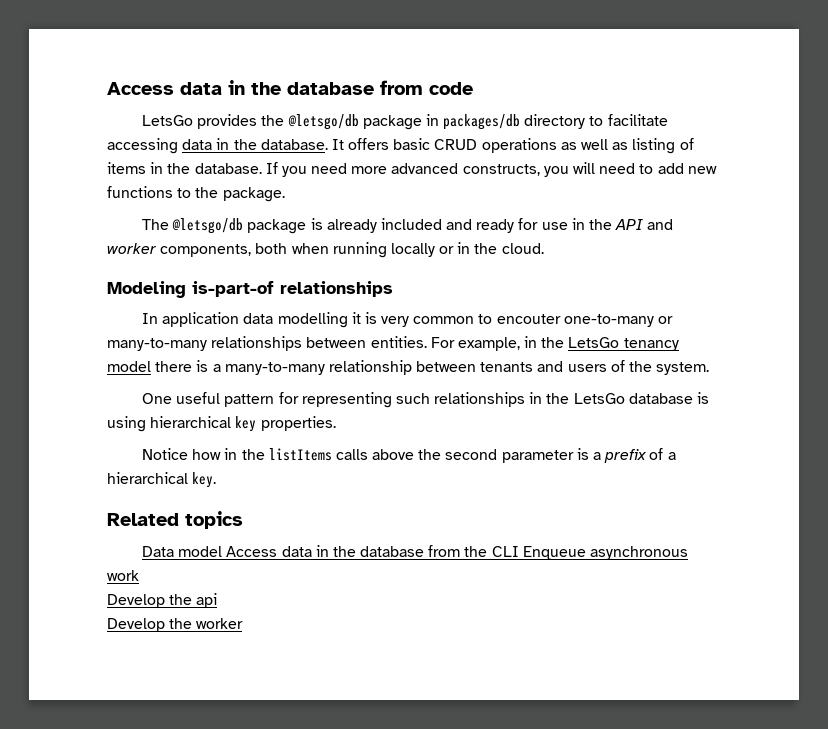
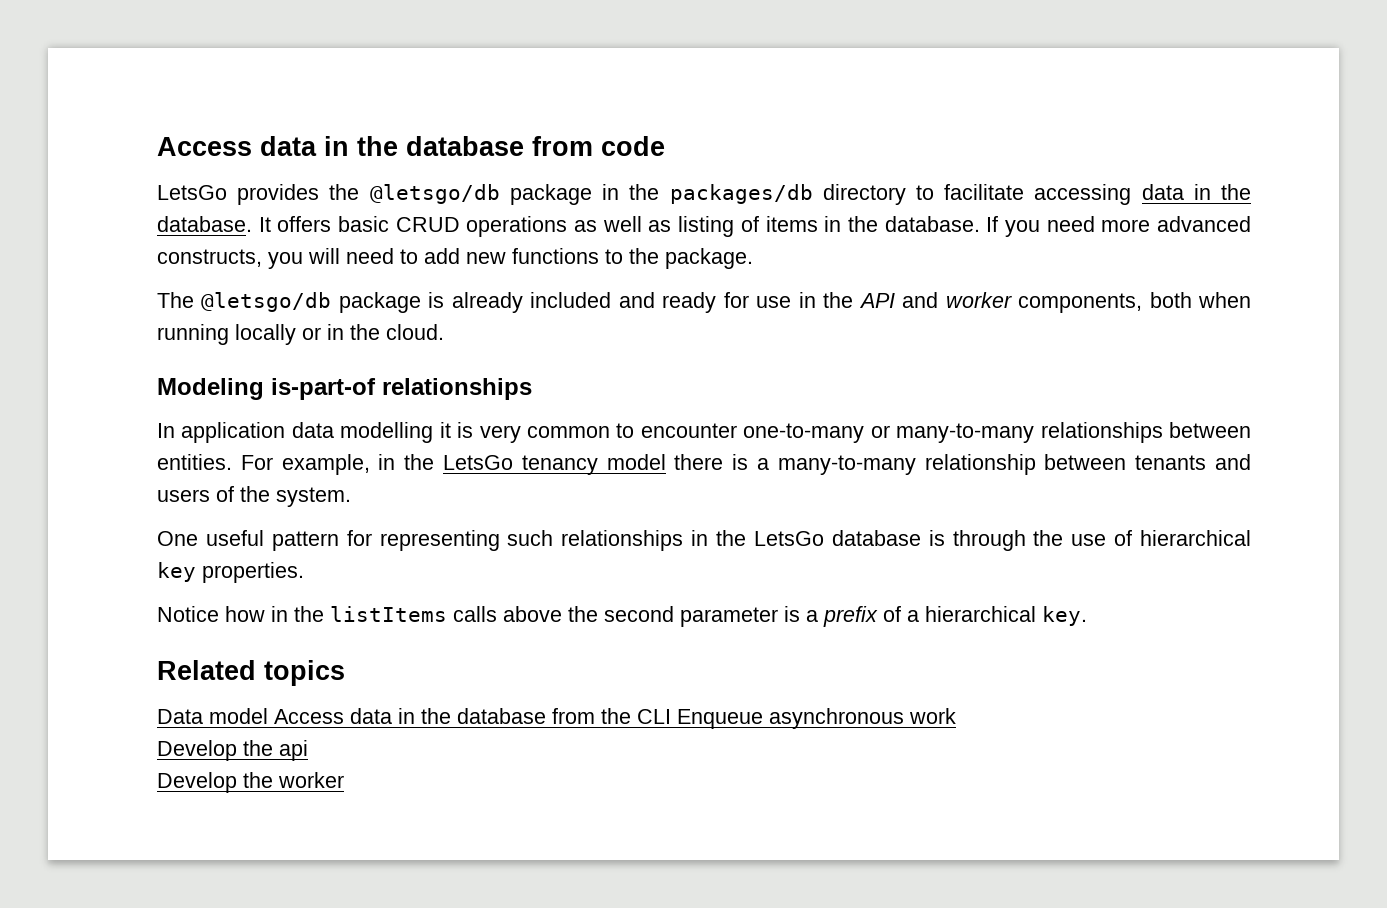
- LetsGo provides the @letsgo/db package in packages/db directory to facilitate accessing data in the database.
+ LetsGo provides the @letsgo/db package in the packages/db directory to facilitate accessing data in the database.
- In application data modelling it is very common to encouter one-to-many or many-to-many relationships between entities.
+ In application data modelling it is very common to encounter one-to-many or many-to-many relationships between entities.
- One useful pattern for representing such relationships in the LetsGo database is using hierarchical key properties.
+ One useful pattern for representing such relationships in the LetsGo database is through the use of hierarchical key properties.

